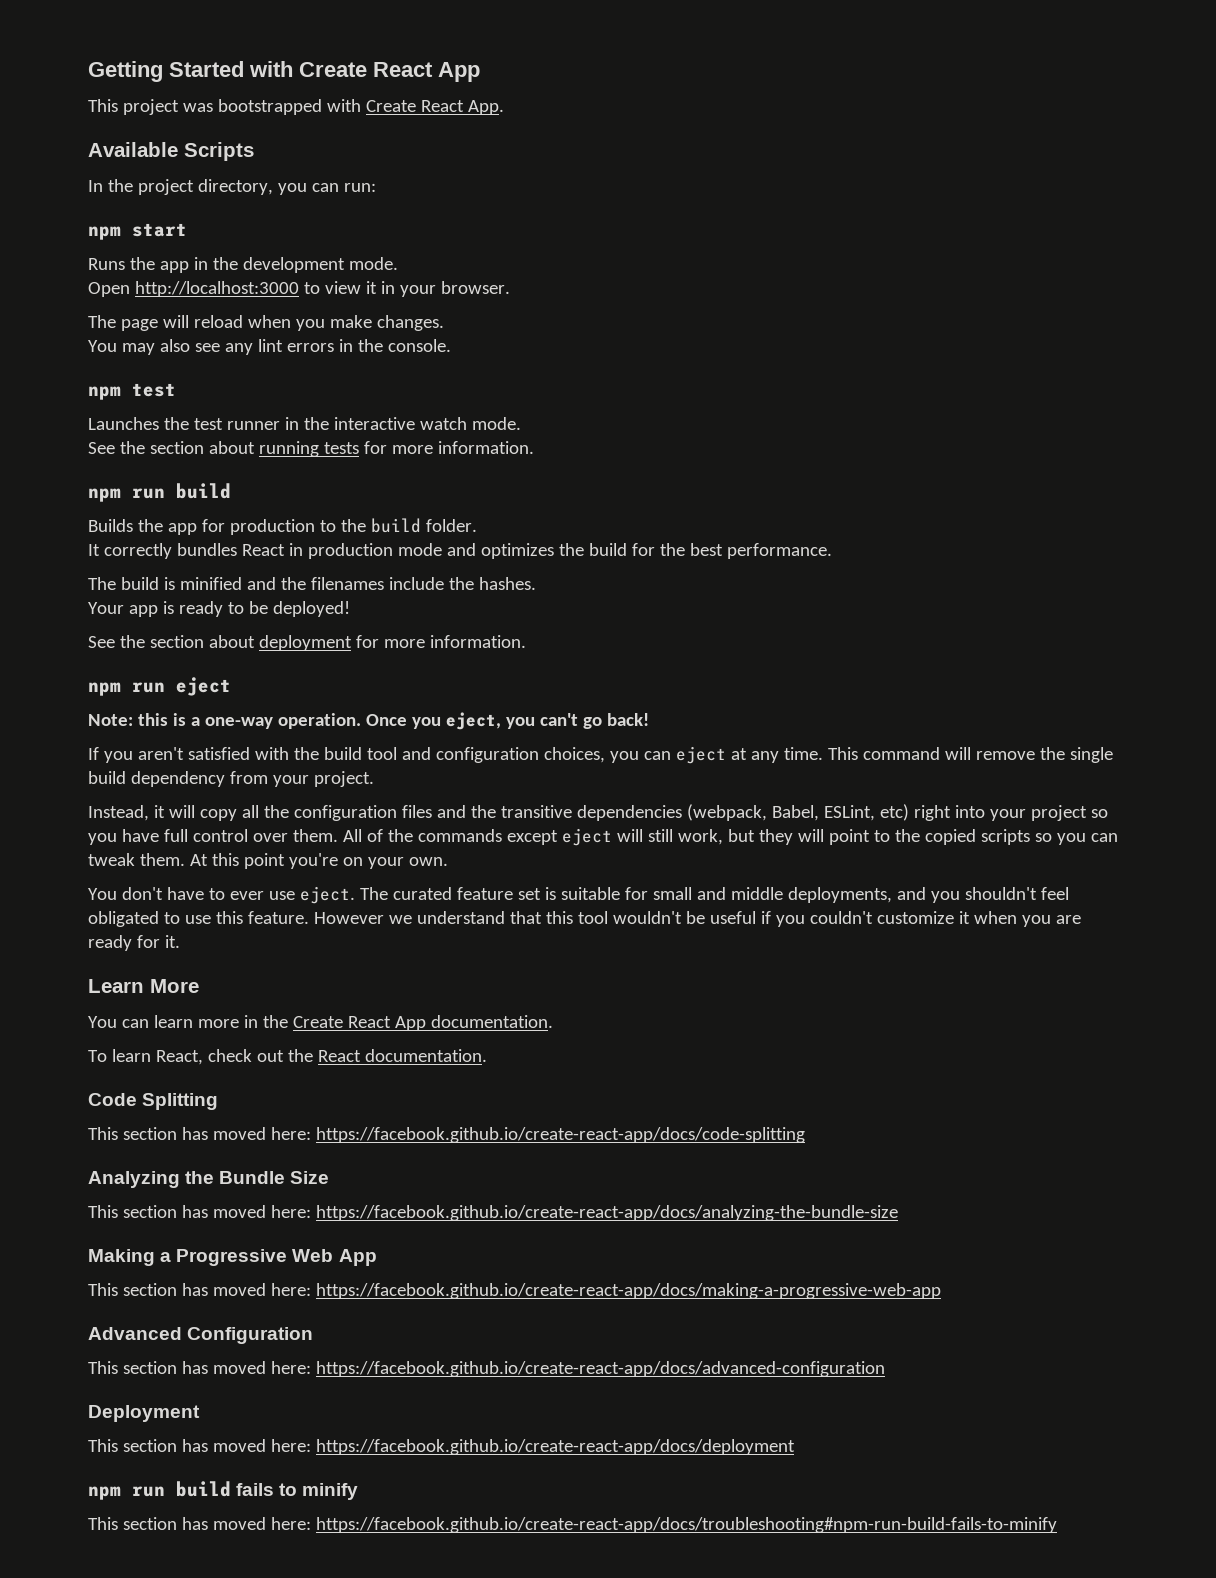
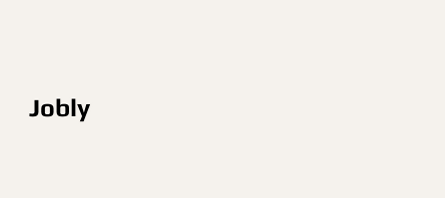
- Getting Started with Create React App
- This project was bootstrapped with Create React App.
- Available Scripts
- In the project directory, you can run:
- npm start
- Runs the app in the development mode.
- Open http://localhost:3000 to view it in your browser.
- The page will reload when you make changes.
- You may also see any lint errors in the console.
- npm test
- Launches the test runner in the interactive watch mode.
- See the section about running tests for more information.
- npm run build
- Builds the app for production to the build folder.
- It correctly bundles React in production mode and optimizes the build for the best performance.
- The build is minified and the filenames include the hashes.
- Your app is ready to be deployed!
- See the section about deployment for more information.
- npm run eject
- Note: this is a one-way operation. Once you eject, you can't go back!
- If you aren't satisfied with the build tool and configuration choices, you can eject at any time. This command will remove the single build dependency from your project.
- Instead, it will copy all the configuration files and the transitive dependencies (webpack, Babel, ESLint, etc) right into your project so you have full control over them. All of the commands except eject will still work, but they will point to the copied scripts so you can tweak them. At this point you're on your own.
- You don't have to ever use eject. The curated feature set is suitable for small and middle deployments, and you shouldn't feel obligated to use this feature. However we understand that this tool wouldn't be useful if you couldn't customize it when you are ready for it.
- Learn More
- You can learn more in the Create React App documentation.
- To learn React, check out the React documentation.
- Code Splitting
- This section has moved here: https://facebook.github.io/create-react-app/docs/code-splitting
- Analyzing the Bundle Size
- This section has moved here: https://facebook.github.io/create-react-app/docs/analyzing-the-bundle-size
- Making a Progressive Web App
- This section has moved here: https://facebook.github.io/create-react-app/docs/making-a-progressive-web-app
- Advanced Configuration
- This section has moved here: https://facebook.github.io/create-react-app/docs/advanced-configuration
- Deployment
- This section has moved here: https://facebook.github.io/create-react-app/docs/deployment
- npm run build fails to minify
- This section has moved here: https://facebook.github.io/create-react-app/docs/troubleshooting#npm-run-build-fails-to-minify
+ Jobly

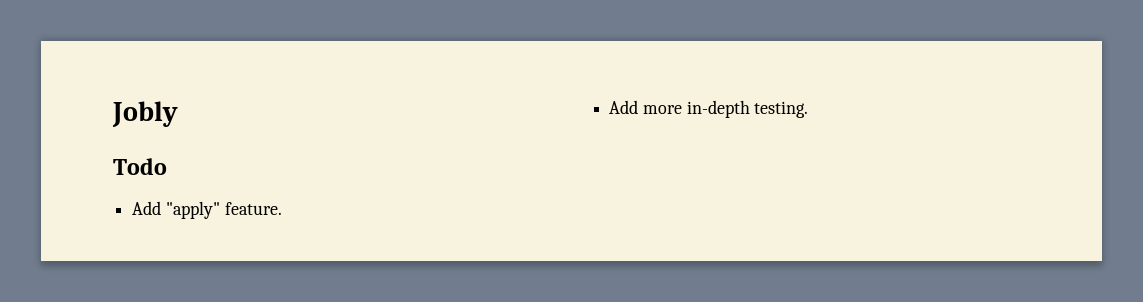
+ Todo
+ Add "apply" feature.
+ Add more in-depth testing.

